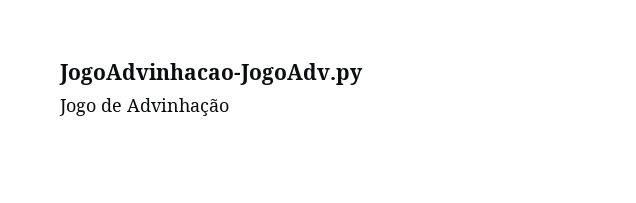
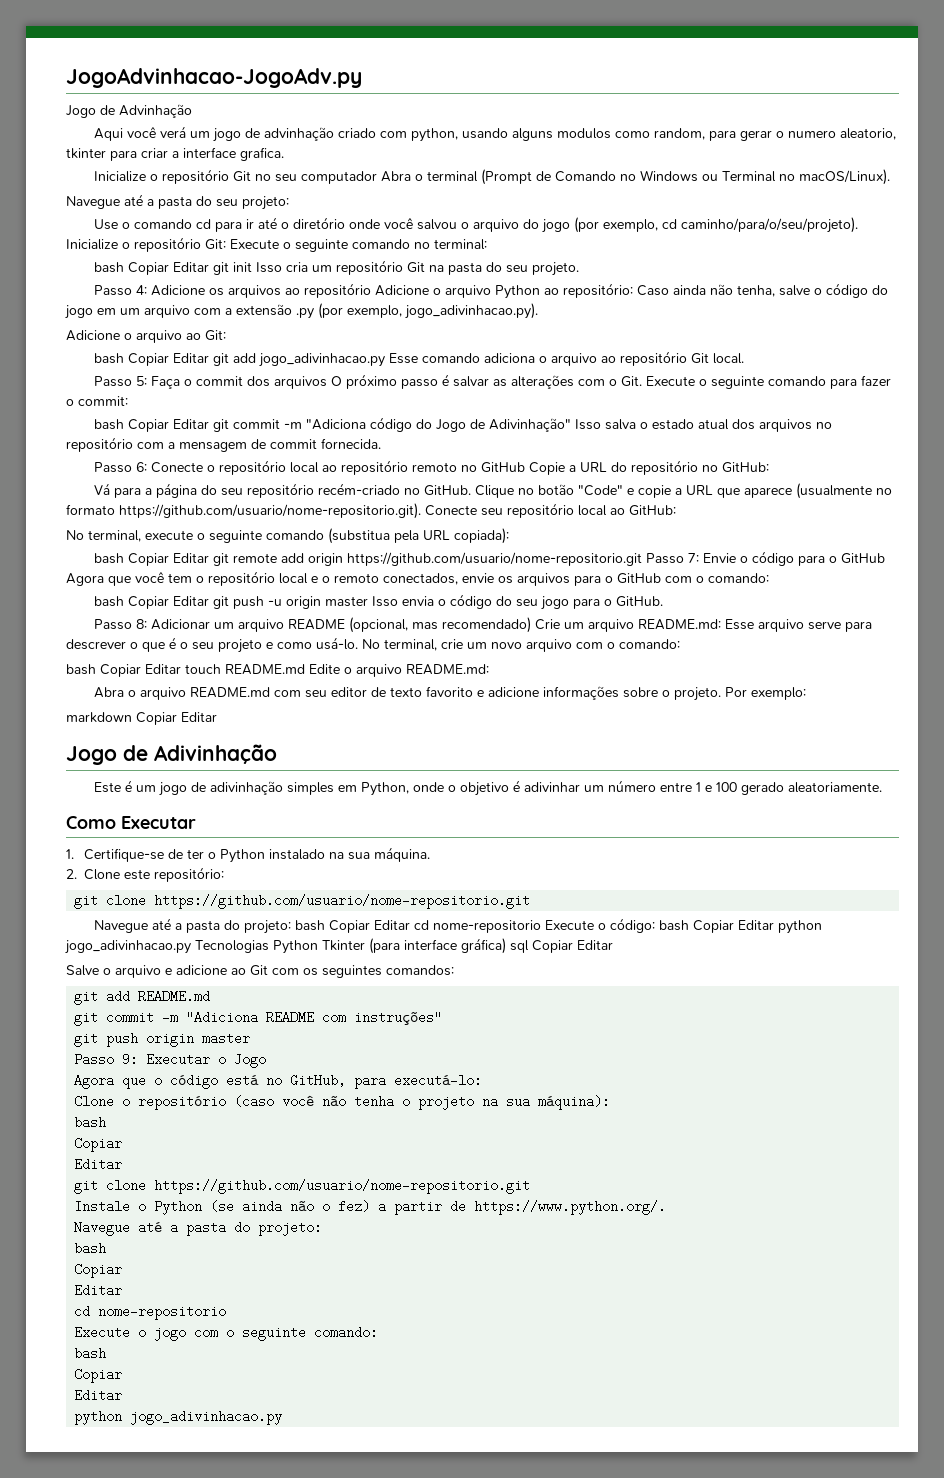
+ Aqui você verá um jogo de advinhação criado com python, usando alguns modulos como random, para gerar o numero aleatorio, tkinter para criar a interface grafica.
+ Inicialize o repositório Git no seu computador Abra o terminal (Prompt de Comando no Windows ou Terminal no macOS/Linux).
+ Navegue até a pasta do seu projeto:
+ Use o comando cd para ir até o diretório onde você salvou o arquivo do jogo (por exemplo, cd caminho/para/o/seu/projeto). Inicialize o repositório Git: Execute o seguinte comando no terminal:
+ bash Copiar Editar git init Isso cria um repositório Git na pasta do seu projeto.
+ Passo 4: Adicione os arquivos ao repositório Adicione o arquivo Python ao repositório: Caso ainda não tenha, salve o código do jogo em um arquivo com a extensão .py (por exemplo, jogo_adivinhacao.py).
+ Adicione o arquivo ao Git:
+ bash Copiar Editar git add jogo_adivinhacao.py Esse comando adiciona o arquivo ao repositório Git local.
+ Passo 5: Faça o commit dos arquivos O próximo passo é salvar as alterações com o Git. Execute o seguinte comando para fazer o commit:
+ bash Copiar Editar git commit -m "Adiciona código do Jogo de Adivinhação" Isso salva o estado atual dos arquivos no repositório com a mensagem de commit fornecida.
+ Passo 6: Conecte o repositório local ao repositório remoto no GitHub Copie a URL do repositório no GitHub:
+ Vá para a página do seu repositório recém-criado no GitHub. Clique no botão "Code" e copie a URL que aparece (usualmente no formato https://github.com/usuario/nome-repositorio.git). Conecte seu repositório local ao GitHub:
+ No terminal, execute o seguinte comando (substitua pela URL copiada):
+ bash Copiar Editar git remote add origin https://github.com/usuario/nome-repositorio.git Passo 7: Envie o código para o GitHub Agora que você tem o repositório local e o remoto conectados, envie os arquivos para o GitHub com o comando:
+ bash Copiar Editar git push -u origin master Isso envia o código do seu jogo para o GitHub.
+ Passo 8: Adicionar um arquivo README (opcional, mas recomendado) Crie um arquivo README.md: Esse arquivo serve para descrever o que é o seu projeto e como usá-lo. No terminal, crie um novo arquivo com o comando:
+ bash Copiar Editar touch README.md Edite o arquivo README.md:
+ Abra o arquivo README.md com seu editor de texto favorito e adicione informações sobre o projeto. Por exemplo:
+ markdown Copiar Editar
+ Jogo de Adivinhação
+ Este é um jogo de adivinhação simples em Python, onde o objetivo é adivinhar um número entre 1 e 100 gerado aleatoriamente.
+ Como Executar
+ 1. Certifique-se de ter o Python instalado na sua máquina.
+ 2. Clone este repositório:
+ git clone https://github.com/usuario/nome-repositorio.git
+ Navegue até a pasta do projeto: bash Copiar Editar cd nome-repositorio Execute o código: bash Copiar Editar python jogo_adivinhacao.py Tecnologias Python Tkinter (para interface gráfica) sql Copiar Editar
+ Salve o arquivo e adicione ao Git com os seguintes comandos:
+ git add README.md
+ git commit -m "Adiciona README com instruções"
+ git push origin master
+ Passo 9: Executar o Jogo
+ Agora que o código está no GitHub, para executá-lo:
+ Clone o repositório (caso você não tenha o projeto na sua máquina):
+ bash
+ Copiar
+ Editar
+ git clone https://github.com/usuario/nome-repositorio.git
+ Instale o Python (se ainda não o fez) a partir de https://www.python.org/.
+ Navegue até a pasta do projeto:
+ bash
+ Copiar
+ Editar
+ cd nome-repositorio
+ Execute o jogo com o seguinte comando:
+ bash
+ Copiar
+ Editar
+ python jogo_adivinhacao.py

